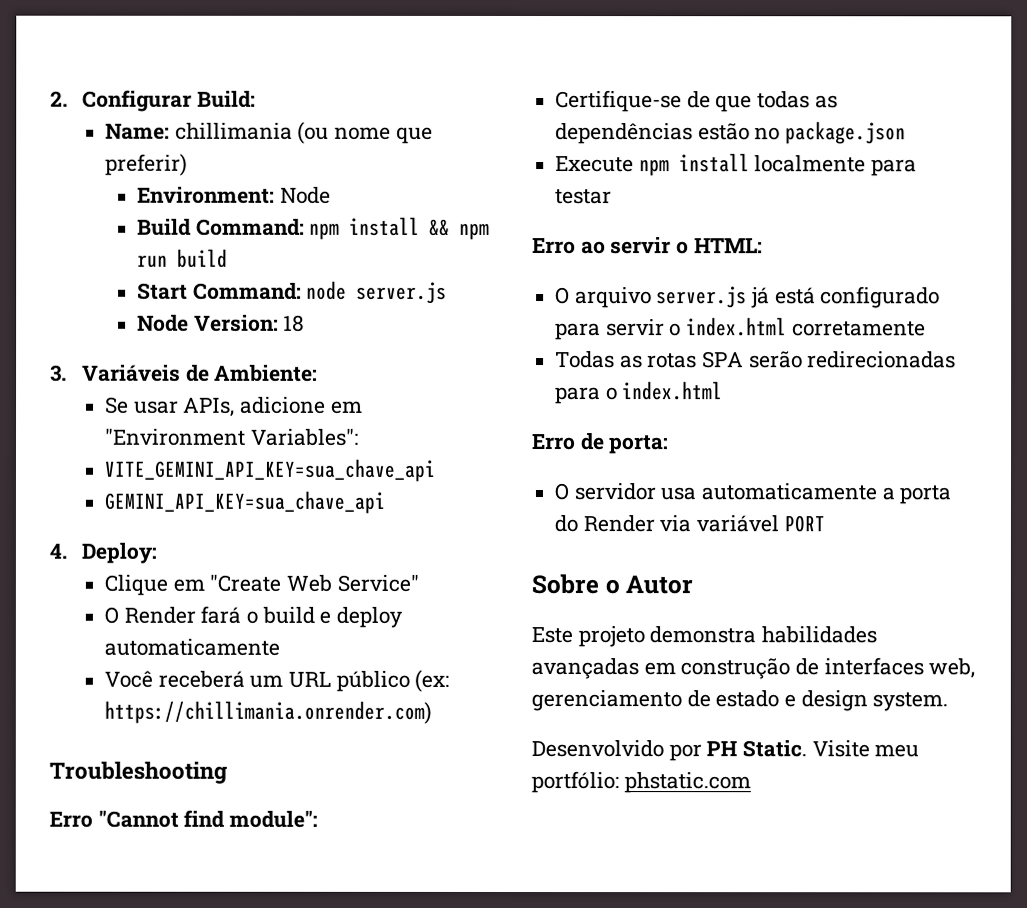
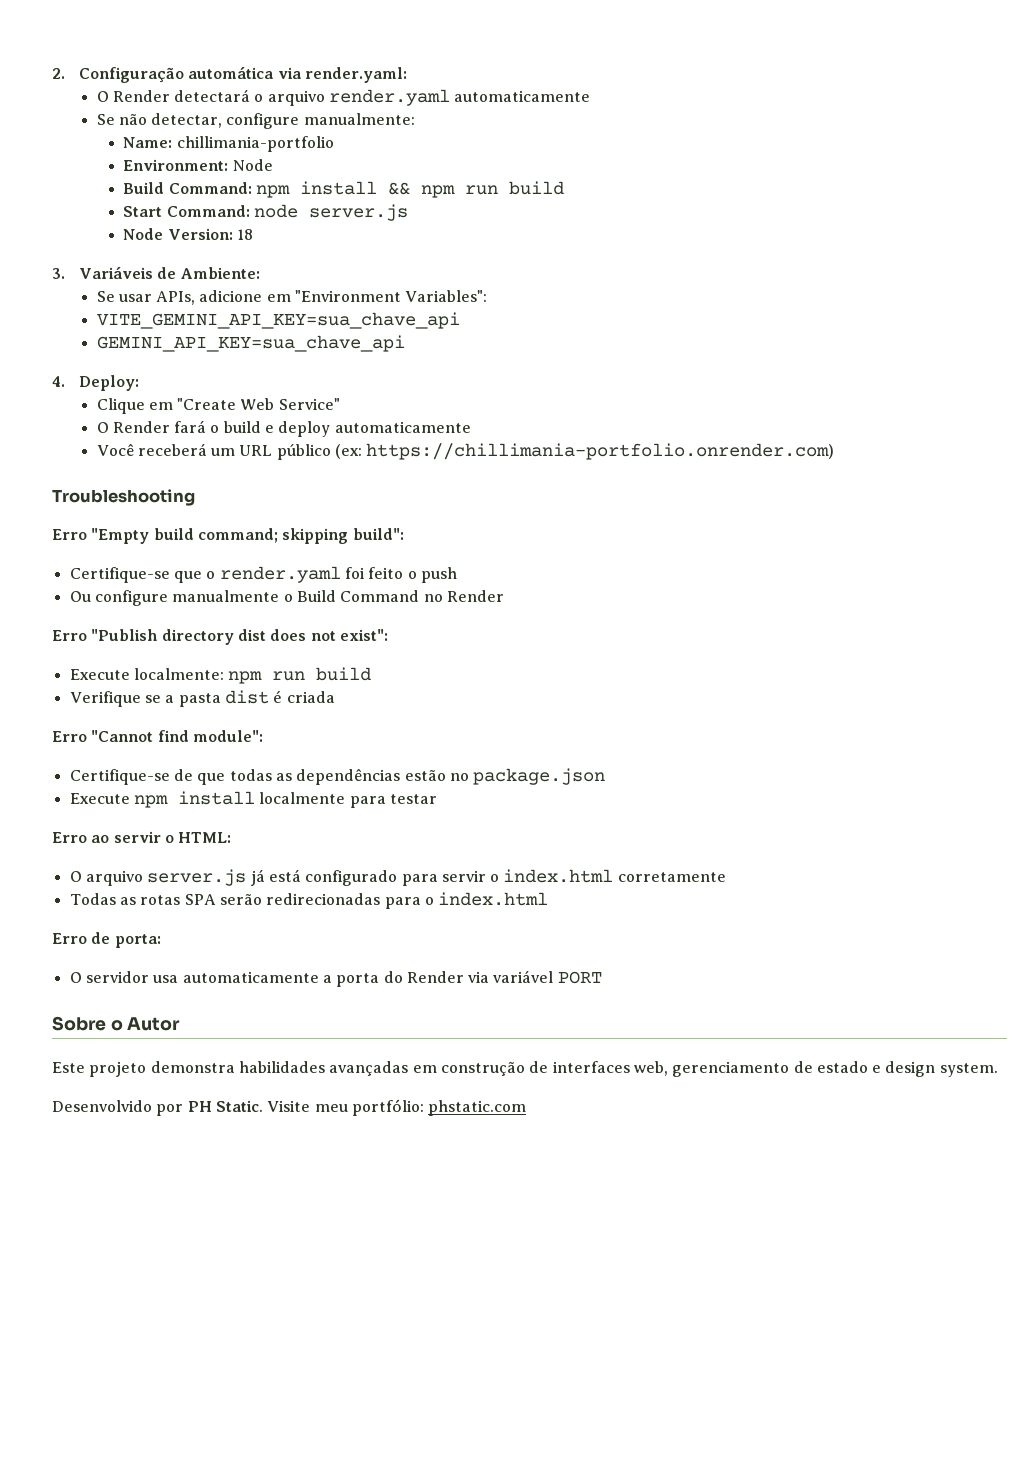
- 2. Configurar Build:
- Name: chillimania (ou nome que preferir)
+ 2. Configuração automática via render.yaml:
+ O Render detectará o arquivo render.yaml automaticamente
+ Se não detectar, configure manualmente:
+ Name: chillimania-portfolio
- Você receberá um URL público (ex: https://chillimania.onrender.com)
+ Você receberá um URL público (ex: https://chillimania-portfolio.onrender.com)
+ Erro "Empty build command; skipping build":
+ Certifique-se que o render.yaml foi feito o push
+ Ou configure manualmente o Build Command no Render
+ Erro "Publish directory dist does not exist":
+ Execute localmente: npm run build
+ Verifique se a pasta dist é criada

